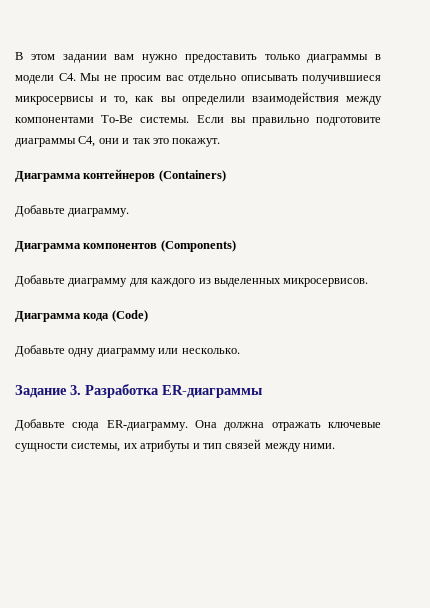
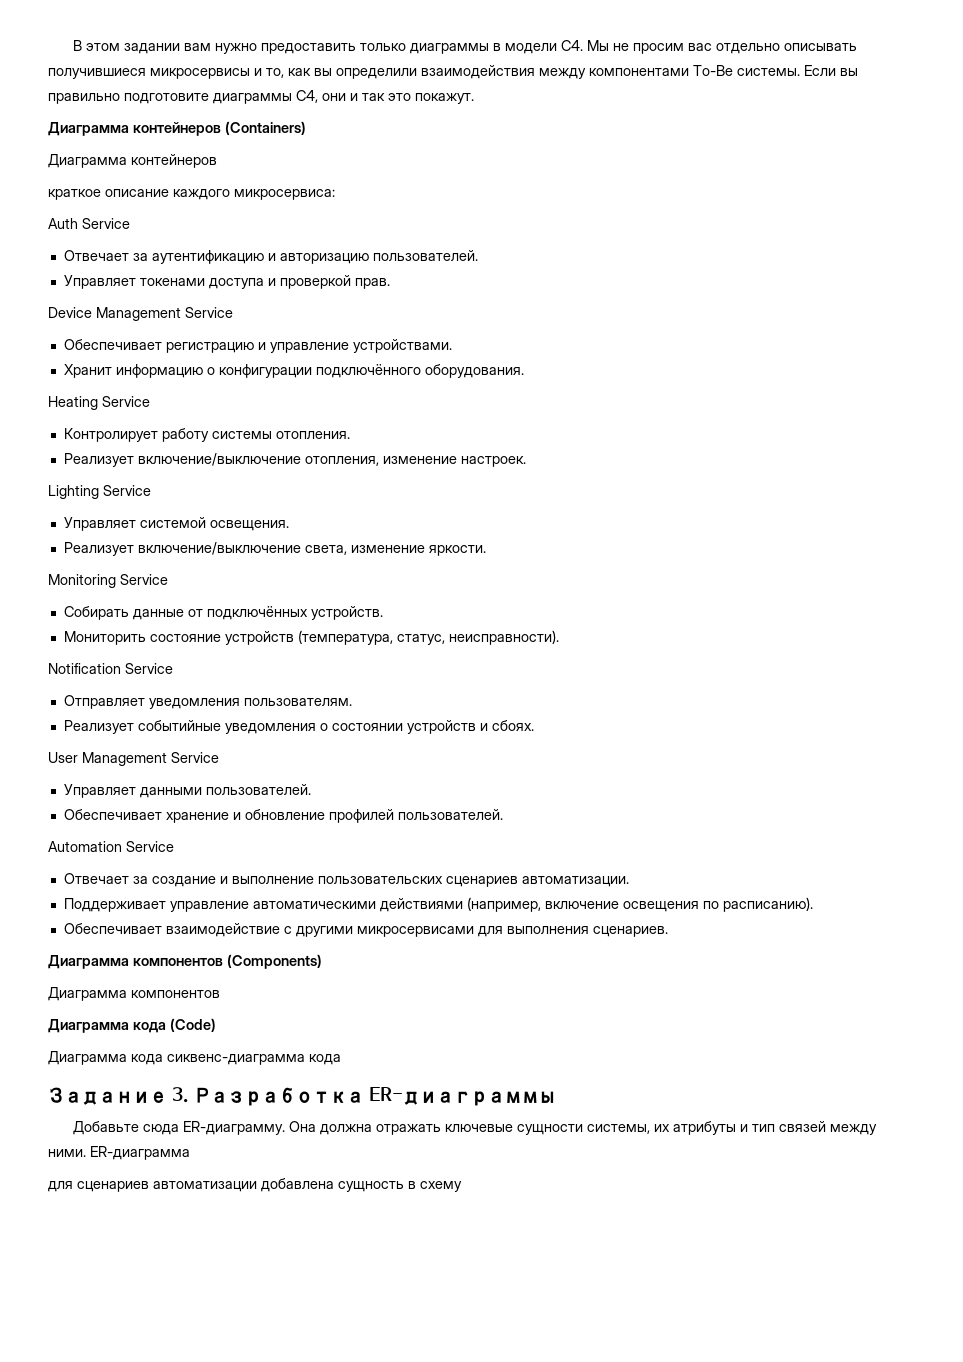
  Диаграмма контейнеров (Containers)
- Добавьте диаграмму.
+ Диаграмма контейнеров
+ краткое описание каждого микросервиса:
+ Auth Service
+ Отвечает за аутентификацию и авторизацию пользователей.
+ Управляет токенами доступа и проверкой прав.
+ Device Management Service
+ Обеспечивает регистрацию и управление устройствами.
+ Хранит информацию о конфигурации подключённого оборудования.
+ Heating Service
+ Контролирует работу системы отопления.
+ Реализует включение/выключение отопления, изменение настроек.
+ Lighting Service
+ Управляет системой освещения.
+ Реализует включение/выключение света, изменение яркости.
+ Monitoring Service
+ Собирать данные от подключённых устройств.
+ Мониторить состояние устройств (температура, статус, неисправности).
+ Notification Service
+ Отправляет уведомления пользователям.
+ Реализует событийные уведомления о состоянии устройств и сбоях.
+ User Management Service
+ Управляет данными пользователей.
+ Обеспечивает хранение и обновление профилей пользователей.
+ Automation Service
+ Отвечает за создание и выполнение пользовательских сценариев автоматизации.
+ Поддерживает управление автоматическими действиями (например, включение освещения по расписанию).
+ Обеспечивает взаимодействие с другими микросервисами для выполнения сценариев.
  Диаграмма компонентов (Components)
- Добавьте диаграмму для каждого из выделенных микросервисов.
+ Диаграмма компонентов
  Диаграмма кода (Code)
- Добавьте одну диаграмму или несколько.
+ Диаграмма кода сиквенс-диаграмма кода
+ ER-диаграммa
+ для сценариев автоматизации добавлена сущность в схему

